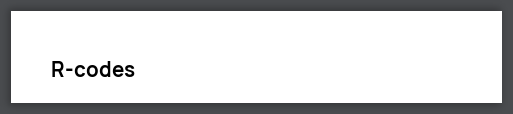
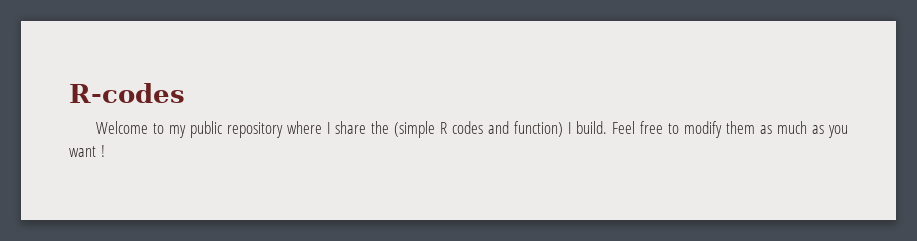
+ Welcome to my public repository where I share the (simple R codes and function) I build. Feel free to modify them as much as you want !

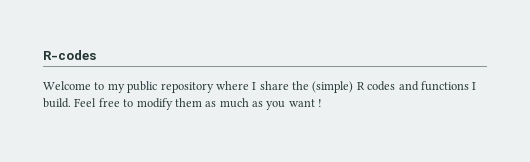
- Welcome to my public repository where I share the (simple R codes and function) I build.
+ Welcome to my public repository where I share the (simple) R codes and functions I build.

